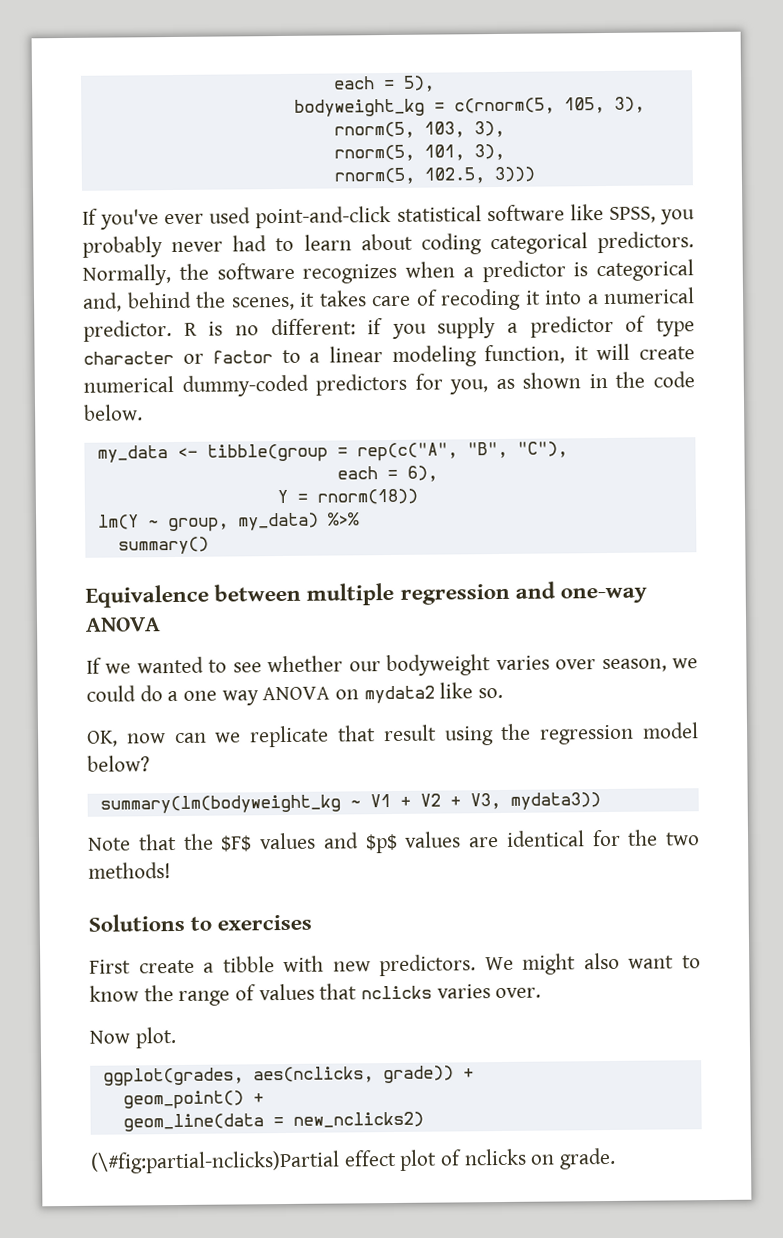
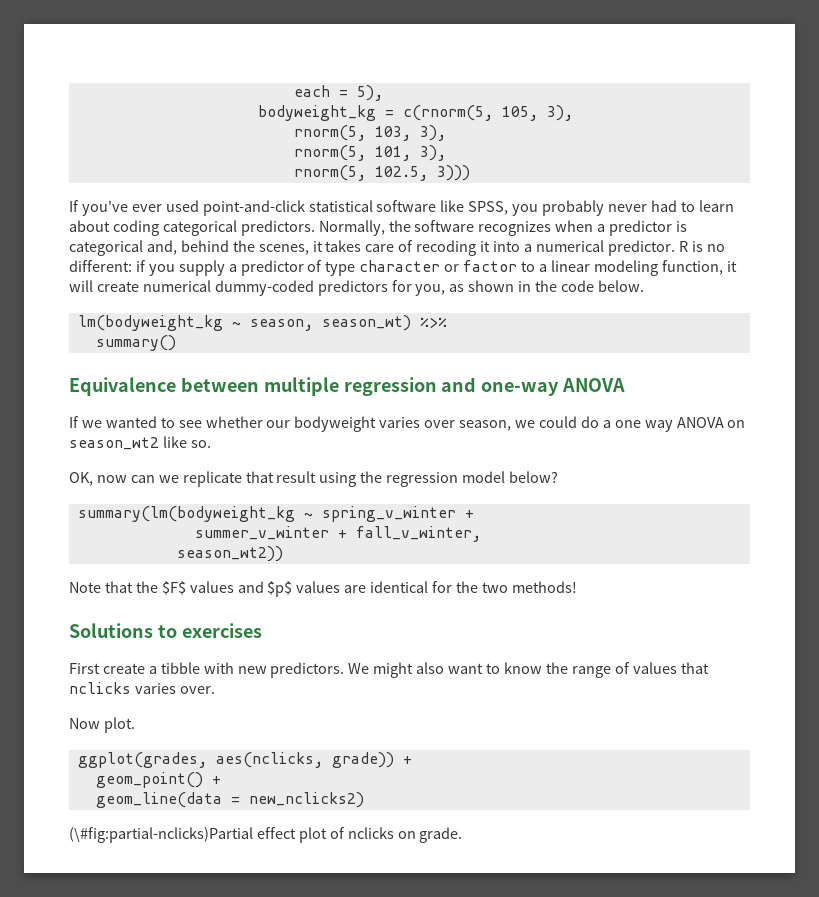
- my_data <- tibble(group = rep(c("A", "B", "C"),
- each = 6),
- Y = rnorm(18))
- lm(Y ~ group, my_data) %>%
+ lm(bodyweight_kg ~ season, season_wt) %>%
- If we wanted to see whether our bodyweight varies over season, we could do a one way ANOVA on mydata2 like so.
+ If we wanted to see whether our bodyweight varies over season, we could do a one way ANOVA on season_wt2 like so.
- summary(lm(bodyweight_kg ~ V1 + V2 + V3, mydata3))
+ summary(lm(bodyweight_kg ~ spring_v_winter +
+ summer_v_winter + fall_v_winter,
+ season_wt2))

